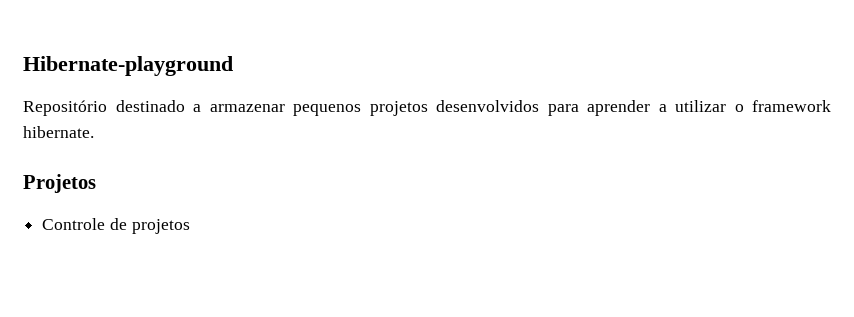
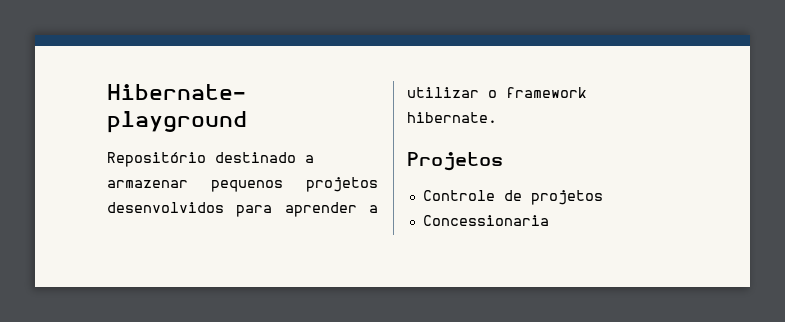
+ Concessionaria

